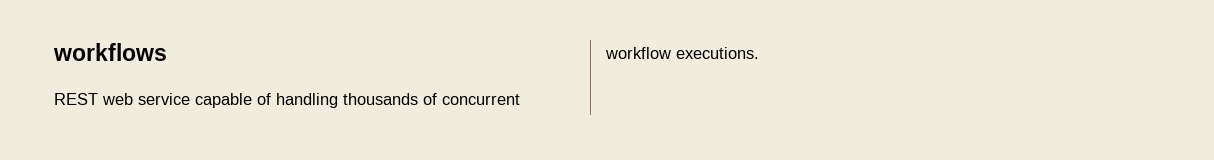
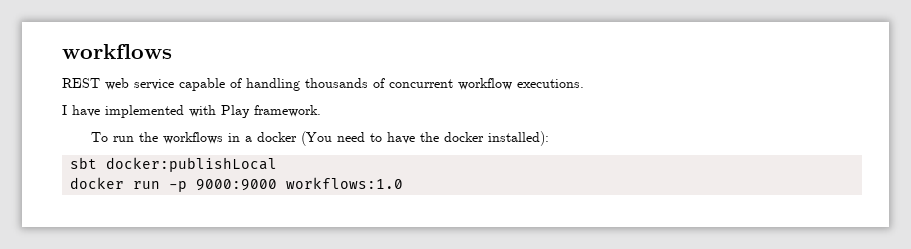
+ I have implemented with Play framework.
+ To run the workflows in a docker (You need to have the docker installed):
+ sbt docker:publishLocal
+ docker run -p 9000:9000 workflows:1.0

